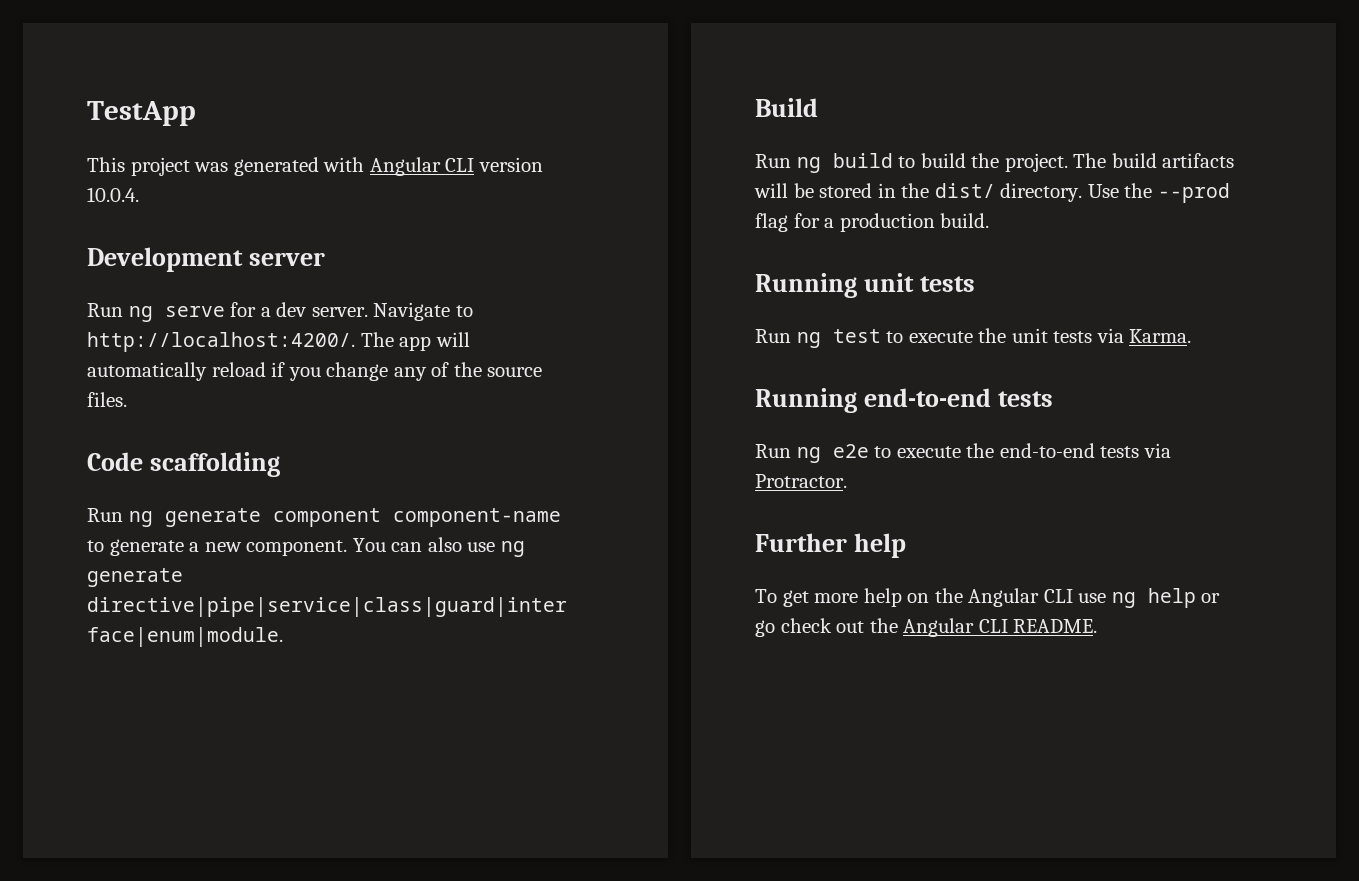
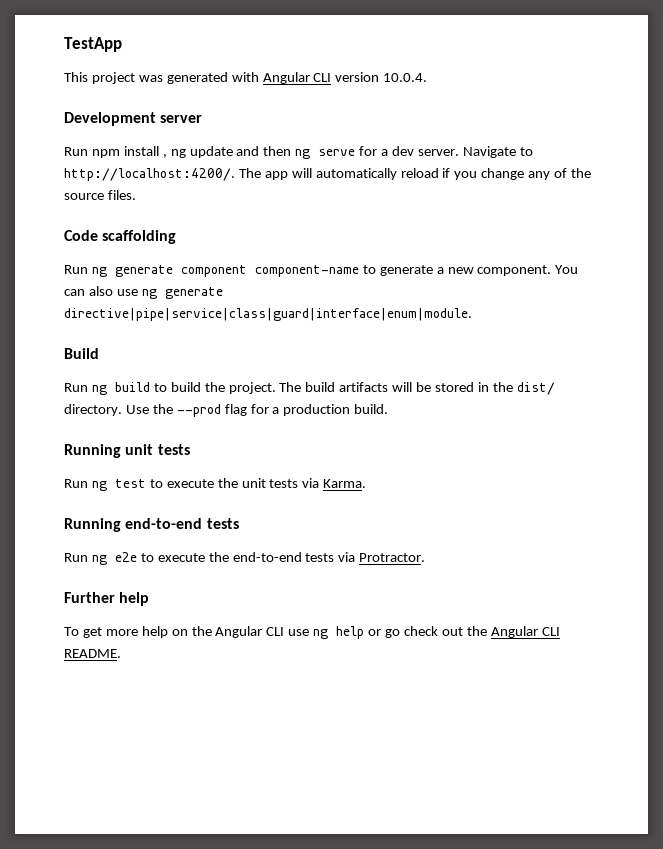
- Run ng serve for a dev server.
+ Run npm install , ng update and then ng serve for a dev server.

